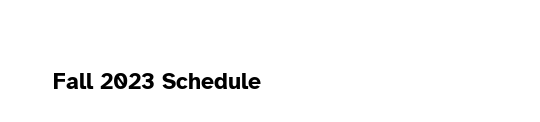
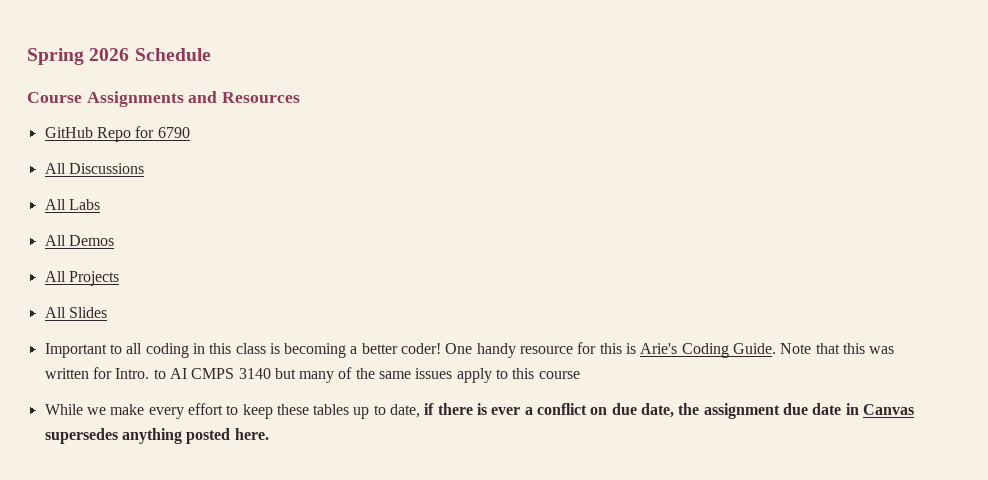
- Fall 2023 Schedule
+ Spring 2026 Schedule
+ Course Assignments and Resources
+ GitHub Repo for 6790
+ All Discussions
+ All Labs
+ All Demos
+ All Projects
+ All Slides
+ Important to all coding in this class is becoming a better coder! One handy resource for this is Arie's Coding Guide. Note that this was written for Intro. to AI CMPS 3140 but many of the same issues apply to this course
+ While we make every effort to keep these tables up to date, if there is ever a conflict on due date, the assignment due date in Canvas supersedes anything posted here.

